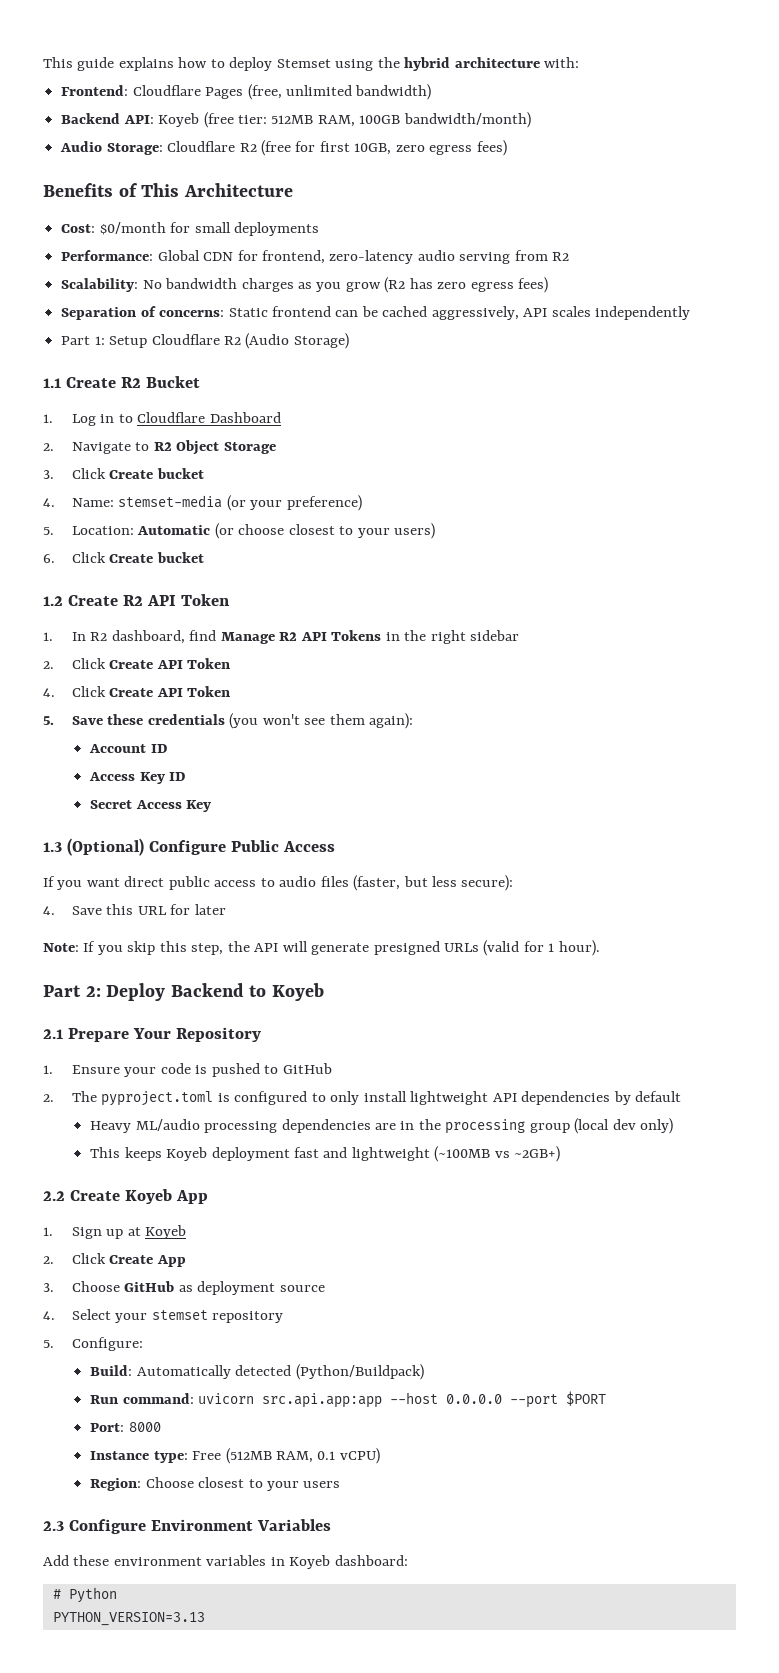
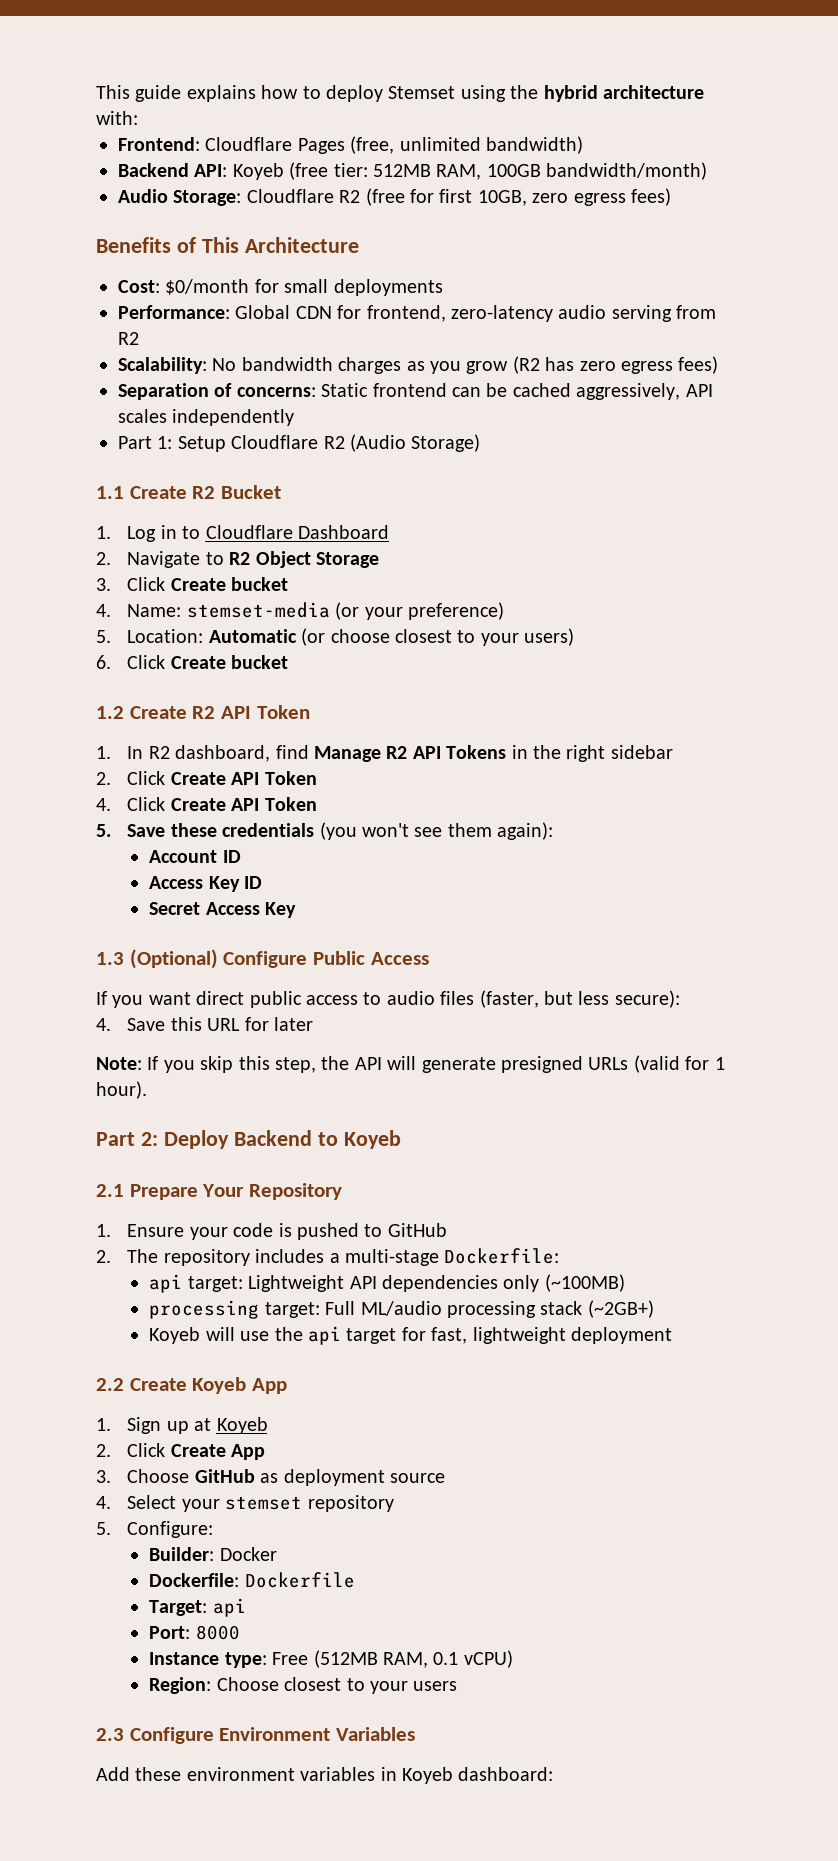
- 2. The pyproject.toml is configured to only install lightweight API dependencies by default
- Heavy ML/audio processing dependencies are in the processing group (local dev only)
- This keeps Koyeb deployment fast and lightweight (~100MB vs ~2GB+)
+ 2. The repository includes a multi-stage Dockerfile:
+ api target: Lightweight API dependencies only (~100MB)
+ processing target: Full ML/audio processing stack (~2GB+)
+ Koyeb will use the api target for fast, lightweight deployment
- Build: Automatically detected (Python/Buildpack)
- Run command: uvicorn src.api.app:app --host 0.0.0.0 --port $PORT
+ Builder: Docker
+ Dockerfile: Dockerfile
+ Target: api
- # Python
- PYTHON_VERSION=3.13

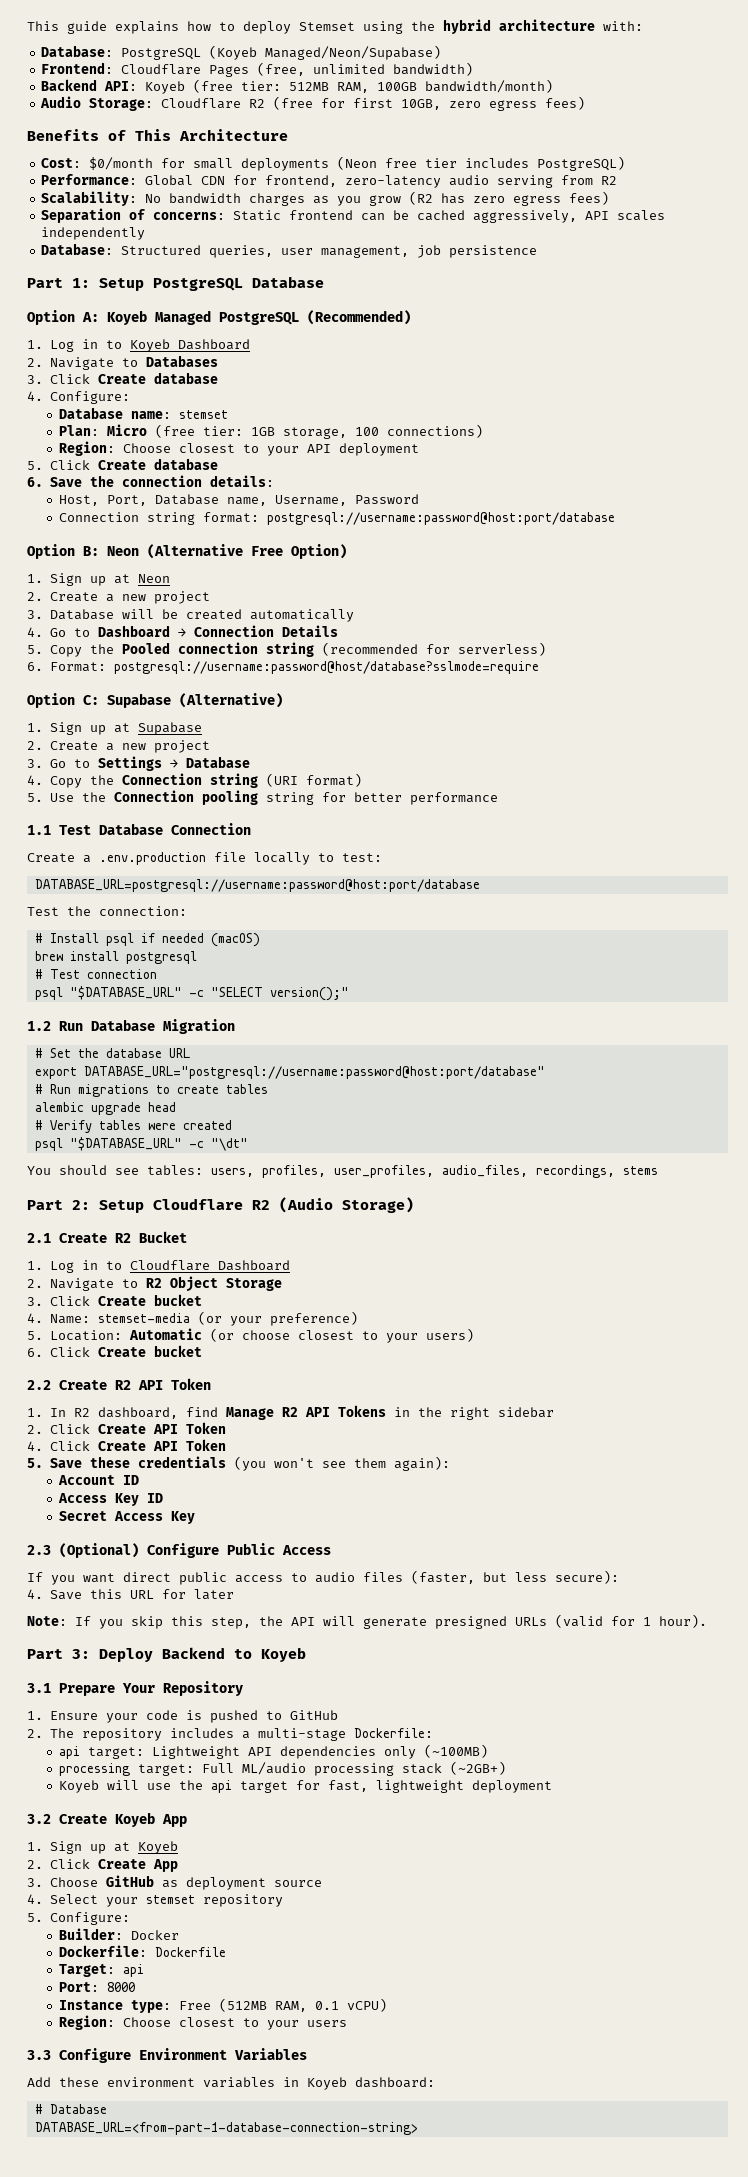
+ Database: PostgreSQL (Koyeb Managed/Neon/Supabase)
- Cost: $0/month for small deployments
+ Cost: $0/month for small deployments (Neon free tier includes PostgreSQL)
- Part 1: Setup Cloudflare R2 (Audio Storage)
+ Database: Structured queries, user management, job persistence
+ Part 1: Setup PostgreSQL Database
+ Option A: Koyeb Managed PostgreSQL (Recommended)
+ 1. Log in to Koyeb Dashboard
+ 2. Navigate to Databases
+ 3. Click Create database
+ 4. Configure:
+ Database name: stemset
+ Plan: Micro (free tier: 1GB storage, 100 connections)
+ Region: Choose closest to your API deployment
+ 5. Click Create database
+ 6. Save the connection details:
+ Host, Port, Database name, Username, Password
+ Connection string format: postgresql://username:password@host:port/database
+ Option B: Neon (Alternative Free Option)
+ 1. Sign up at Neon
+ 2. Create a new project
+ 3. Database will be created automatically
+ 4. Go to Dashboard → Connection Details
+ 5. Copy the Pooled connection string (recommended for serverless)
+ 6. Format: postgresql://username:password@host/database?sslmode=require
+ Option C: Supabase (Alternative)
+ 1. Sign up at Supabase
+ 2. Create a new project
+ 3. Go to Settings → Database
+ 4. Copy the Connection string (URI format)
+ 5. Use the Connection pooling string for better performance
+ 1.1 Test Database Connection
+ Create a .env.production file locally to test:
+ DATABASE_URL=postgresql://username:password@host:port/database
+ Test the connection:
+ # Install psql if needed (macOS)
+ brew install postgresql
+ # Test connection
+ psql "$DATABASE_URL" -c "SELECT version();"
+ 1.2 Run Database Migration
+ # Set the database URL
+ export DATABASE_URL="postgresql://username:password@host:port/database"
+ # Run migrations to create tables
+ alembic upgrade head
+ # Verify tables were created
+ psql "$DATABASE_URL" -c "\dt"
+ You should see tables: users, profiles, user_profiles, audio_files, recordings, stems
+ Part 2: Setup Cloudflare R2 (Audio Storage)
- 1.1 Create R2 Bucket
+ 2.1 Create R2 Bucket
- 1.2 Create R2 API Token
+ 2.2 Create R2 API Token
- 1.3 (Optional) Configure Public Access
+ 2.3 (Optional) Configure Public Access
- Part 2: Deploy Backend to Koyeb
+ Part 3: Deploy Backend to Koyeb
- 2.1 Prepare Your Repository
+ 3.1 Prepare Your Repository
- 2.2 Create Koyeb App
+ 3.2 Create Koyeb App
- 2.3 Configure Environment Variables
+ 3.3 Configure Environment Variables
+ # Database
+ DATABASE_URL=<from-part-1-database-connection-string>

